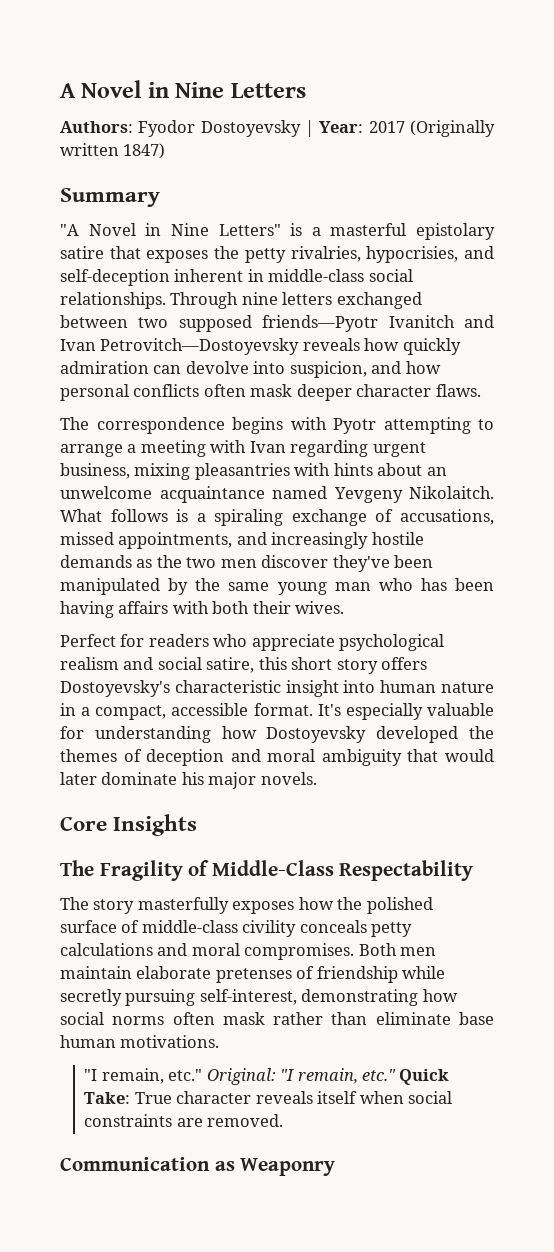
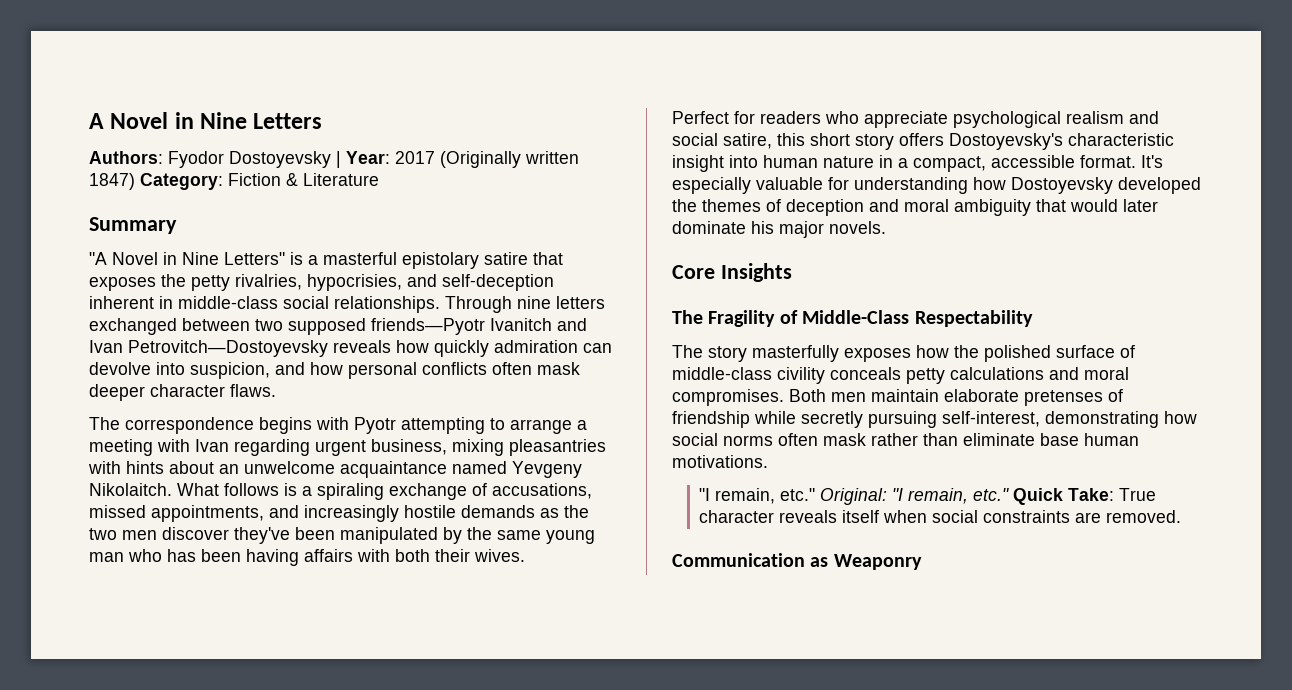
- Authors: Fyodor Dostoyevsky | Year: 2017 (Originally written 1847)
+ Authors: Fyodor Dostoyevsky | Year: 2017 (Originally written 1847) Category: Fiction & Literature

